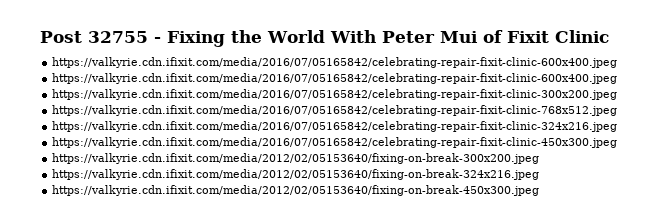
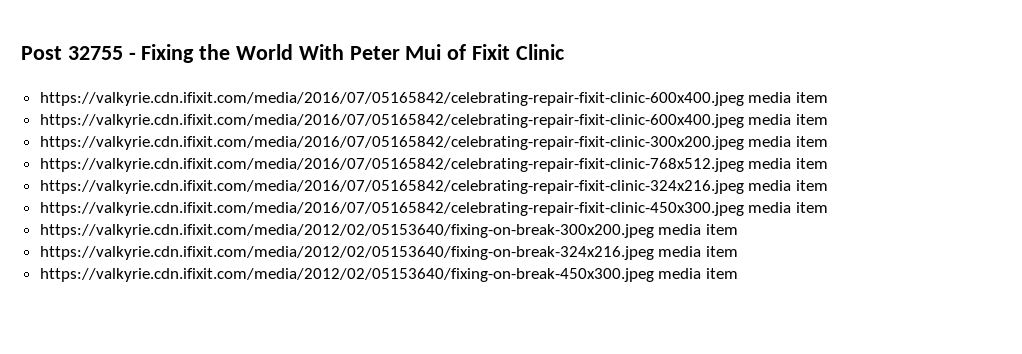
  Post 32755 - Fixing the World With Peter Mui of Fixit Clinic
- https://valkyrie.cdn.ifixit.com/media/2016/07/05165842/celebrating-repair-fixit-clinic-600x400.jpeg
- https://valkyrie.cdn.ifixit.com/media/2016/07/05165842/celebrating-repair-fixit-clinic-600x400.jpeg
+ https://valkyrie.cdn.ifixit.com/media/2016/07/05165842/celebrating-repair-fixit-clinic-600x400.jpeg media item
+ https://valkyrie.cdn.ifixit.com/media/2016/07/05165842/celebrating-repair-fixit-clinic-600x400.jpeg media item
- https://valkyrie.cdn.ifixit.com/media/2016/07/05165842/celebrating-repair-fixit-clinic-300x200.jpeg
+ https://valkyrie.cdn.ifixit.com/media/2016/07/05165842/celebrating-repair-fixit-clinic-300x200.jpeg media item
- https://valkyrie.cdn.ifixit.com/media/2016/07/05165842/celebrating-repair-fixit-clinic-768x512.jpeg
+ https://valkyrie.cdn.ifixit.com/media/2016/07/05165842/celebrating-repair-fixit-clinic-768x512.jpeg media item
- https://valkyrie.cdn.ifixit.com/media/2016/07/05165842/celebrating-repair-fixit-clinic-324x216.jpeg
+ https://valkyrie.cdn.ifixit.com/media/2016/07/05165842/celebrating-repair-fixit-clinic-324x216.jpeg media item
- https://valkyrie.cdn.ifixit.com/media/2016/07/05165842/celebrating-repair-fixit-clinic-450x300.jpeg
+ https://valkyrie.cdn.ifixit.com/media/2016/07/05165842/celebrating-repair-fixit-clinic-450x300.jpeg media item
- https://valkyrie.cdn.ifixit.com/media/2012/02/05153640/fixing-on-break-300x200.jpeg
+ https://valkyrie.cdn.ifixit.com/media/2012/02/05153640/fixing-on-break-300x200.jpeg media item
- https://valkyrie.cdn.ifixit.com/media/2012/02/05153640/fixing-on-break-324x216.jpeg
+ https://valkyrie.cdn.ifixit.com/media/2012/02/05153640/fixing-on-break-324x216.jpeg media item
- https://valkyrie.cdn.ifixit.com/media/2012/02/05153640/fixing-on-break-450x300.jpeg
+ https://valkyrie.cdn.ifixit.com/media/2012/02/05153640/fixing-on-break-450x300.jpeg media item

